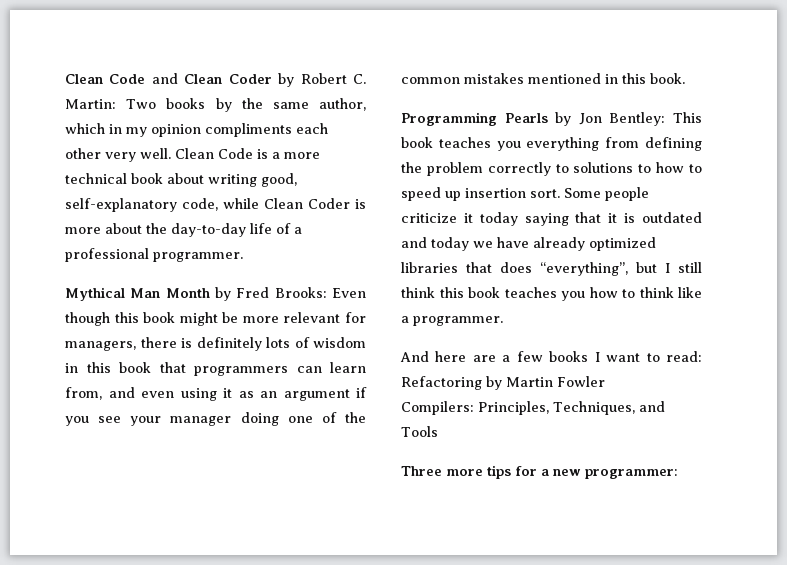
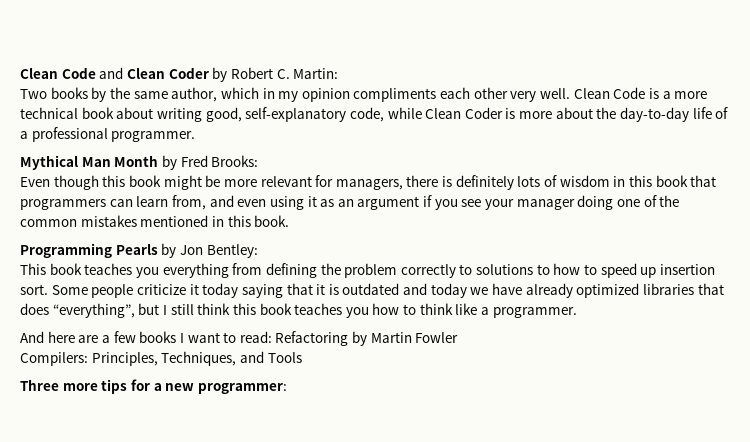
- Clean Code and Clean Coder by Robert C. Martin: Two books by the same author, which in my opinion compliments each other very well.
+ Clean Code and Clean Coder by Robert C. Martin:
+ Two books by the same author, which in my opinion compliments each other very well.
- Mythical Man Month by Fred Brooks: Even though this book might be more relevant for managers, there is definitely lots of wisdom in this book that programmers can learn from, and even using it as an argument if you see your manager doing one of the common mistakes mentioned in this book.
+ Mythical Man Month by Fred Brooks:
+ Even though this book might be more relevant for managers, there is definitely lots of wisdom in this book that programmers can learn from, and even using it as an argument if you see your manager doing one of the common mistakes mentioned in this book.
- Programming Pearls by Jon Bentley: This book teaches you everything from defining the problem correctly to solutions to how to speed up insertion sort.
+ Programming Pearls by Jon Bentley:
+ This book teaches you everything from defining the problem correctly to solutions to how to speed up insertion sort.

